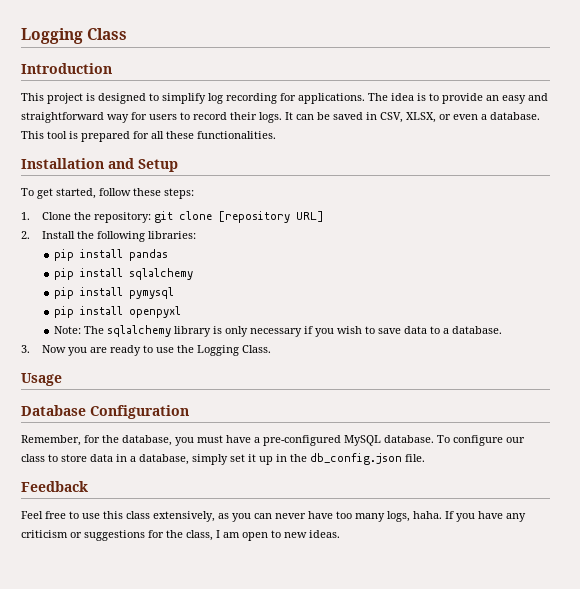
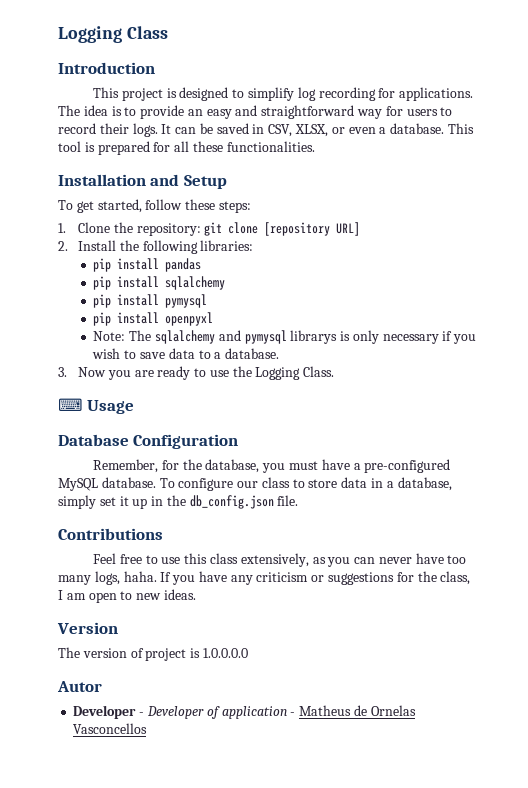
- Note: The sqlalchemy library is only necessary if you wish to save data to a database.
+ Note: The sqlalchemy and pymysql librarys is only necessary if you wish to save data to a database.
- Usage
+ ⌨ Usage
- Feedback
+ Contributions
+ Version
+ The version of project is 1.0.0.0.0
+ Autor
+ Developer - Developer of application - Matheus de Ornelas Vasconcellos

